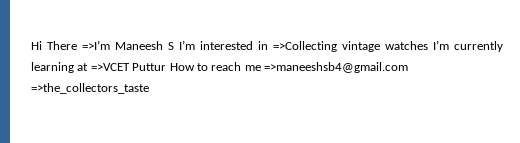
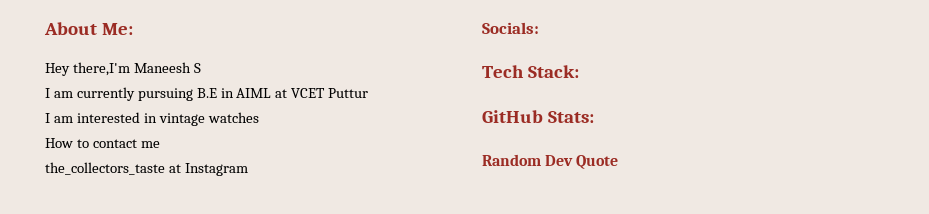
- Hi There =>I’m Maneesh S I’m interested in =>Collecting vintage watches I’m currently learning at =>VCET Puttur How to reach me =>maneeshsb4@gmail.com =>the_collectors_taste
+ About Me:
+ Hey there,I'm Maneesh S
+ I am currently pursuing B.E in AIML at VCET Puttur
+ I am interested in vintage watches
+ How to contact me
+ the_collectors_taste at Instagram
+ Socials:
+ Tech Stack:
+ GitHub Stats:
+ Random Dev Quote

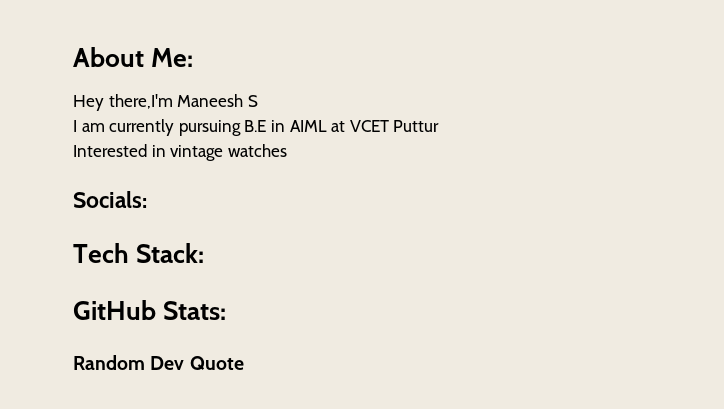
- I am interested in vintage watches
+ Interested in vintage watches
- How to contact me
- the_collectors_taste at Instagram

